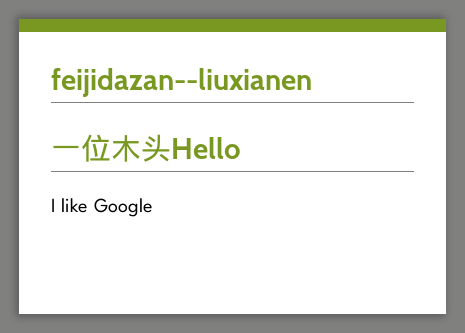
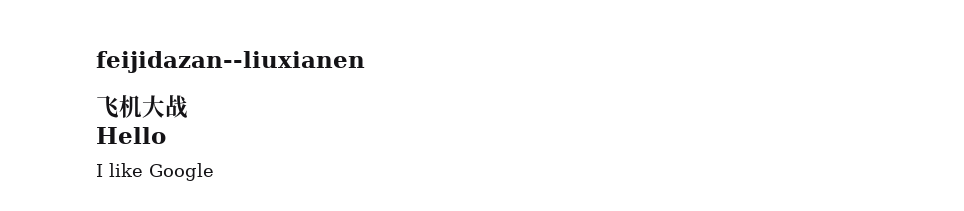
- 一位木头Hello
+ 飞机大战
+ Hello

